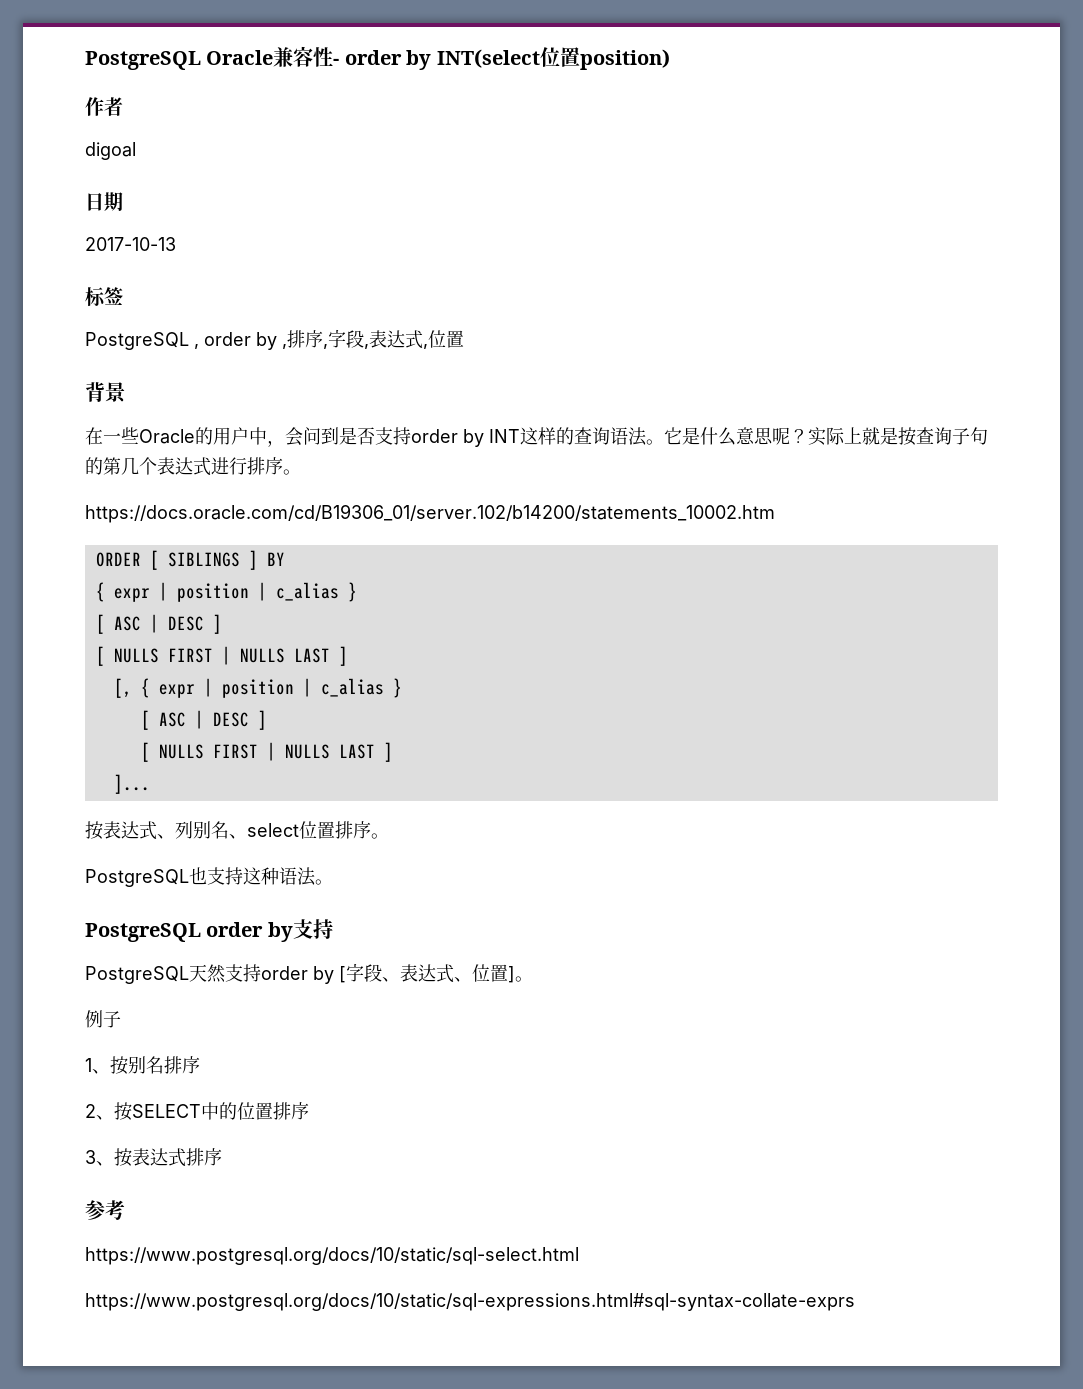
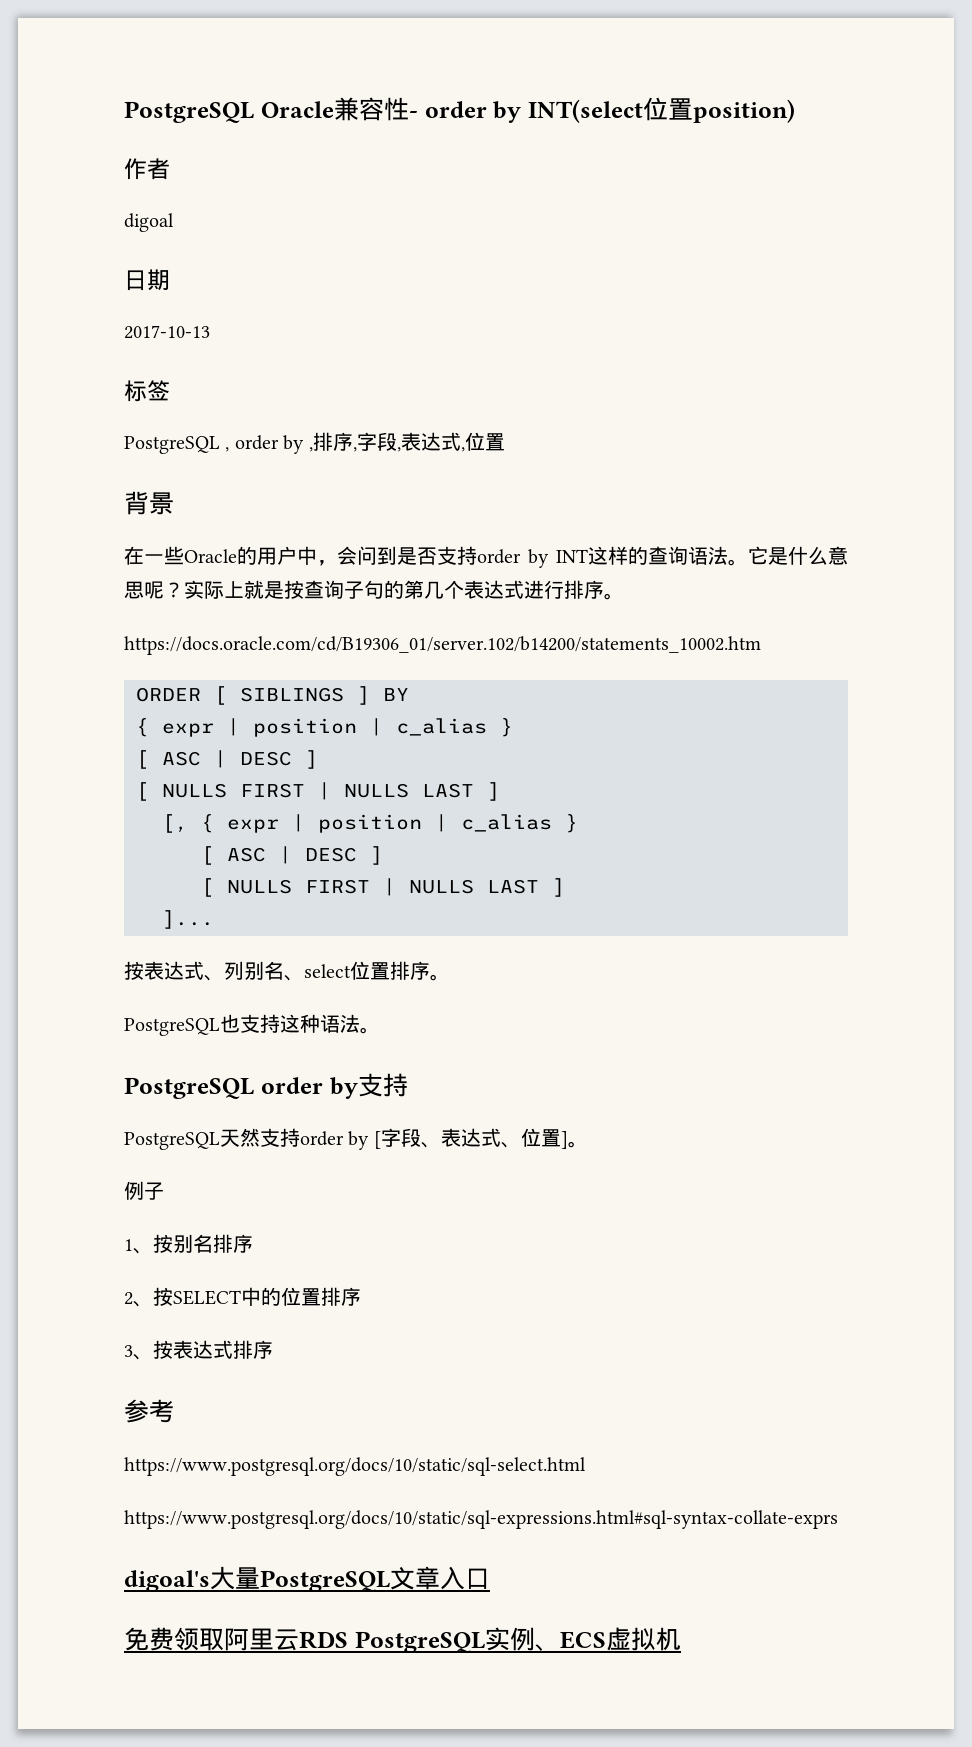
+ digoal's大量PostgreSQL文章入口
+ 免费领取阿里云RDS PostgreSQL实例、ECS虚拟机

